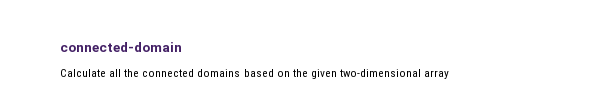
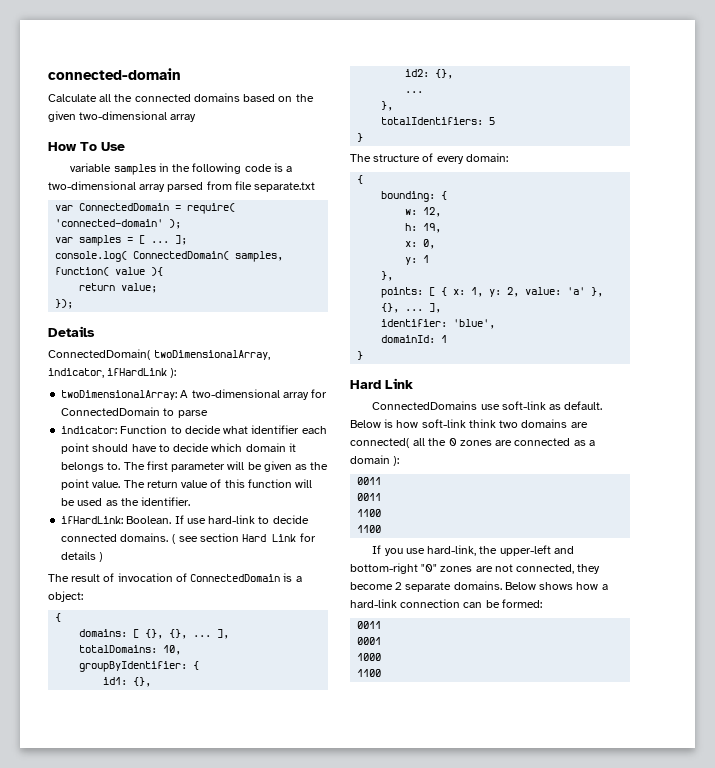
+ How To Use
+ variable samples in the following code is a two-dimensional array parsed from file separate.txt
+ var ConnectedDomain = require( 'connected-domain' );
+ var samples = [ ... ];
+ console.log( ConnectedDomain( samples, function( value ){
+ return value;
+ });
+ Details
+ ConnectedDomain( twoDimensionalArray, indicator, ifHardLink ):
+ twoDimensionalArray: A two-dimensional array for ConnectedDomain to parse
+ indicator: Function to decide what identifier each point should have to decide which domain it belongs to. The first parameter will be given as the point value. The return value of this function will be used as the identifier.
+ ifHardLink: Boolean. If use hard-link to decide connected domains. ( see section Hard Link for details )
+ The result of invocation of ConnectedDomain is a object:
+ {
+ domains: [ {}, {}, ... ],
+ totalDomains: 10,
+ groupByIdentifier: {
+ id1: {},
+ id2: {},
+ ...
+ },
+ totalIdentifiers: 5
+ }
+ The structure of every domain:
+ {
+ bounding: {
+ w: 12,
+ h: 19,
+ x: 0,
+ y: 1
+ },
+ points: [ { x: 1, y: 2, value: 'a' }, {}, ... ],
+ identifier: 'blue',
+ domainId: 1
+ }
+ Hard Link
+ ConnectedDomains use soft-link as default. Below is how soft-link think two domains are connected( all the 0 zones are connected as a domain ):
+ 0011
+ 0011
+ 1100
+ 1100
+ If you use hard-link, the upper-left and bottom-right "0" zones are not connected, they become 2 separate domains. Below shows how a hard-link connection can be formed:
+ 0011
+ 0001
+ 1000
+ 1100

